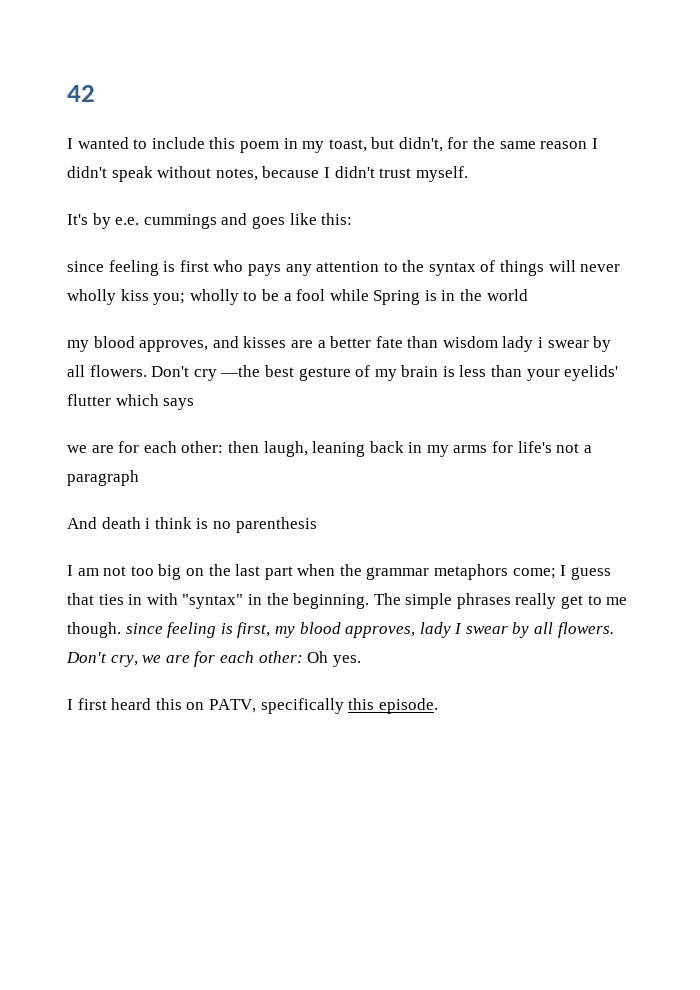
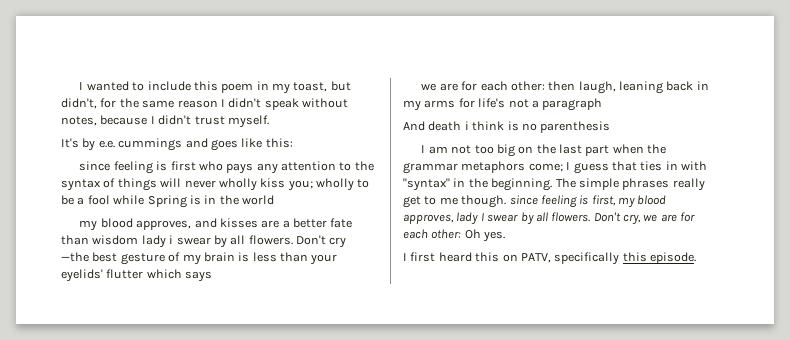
- 42

